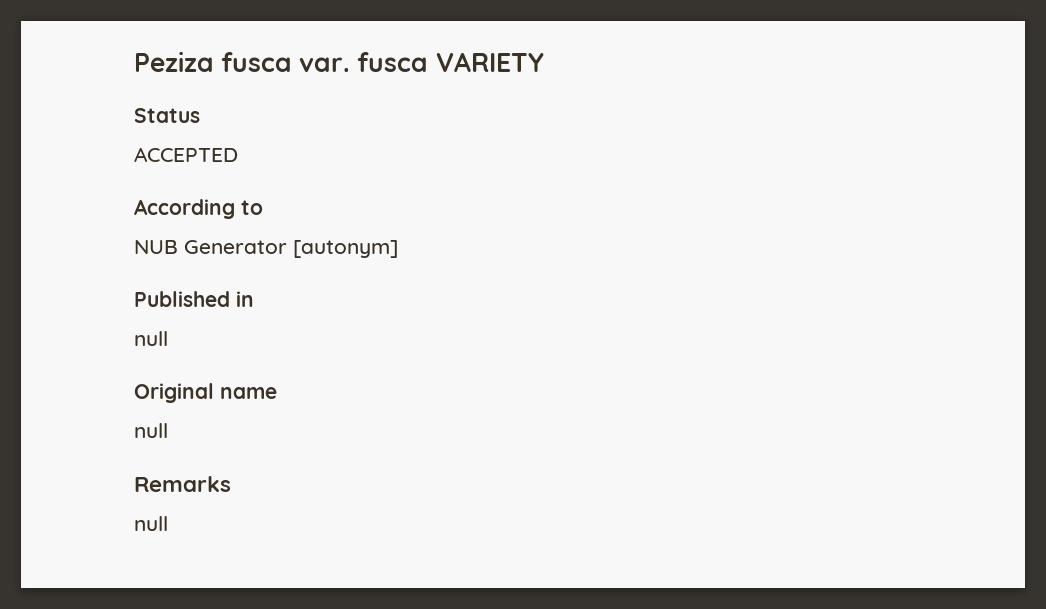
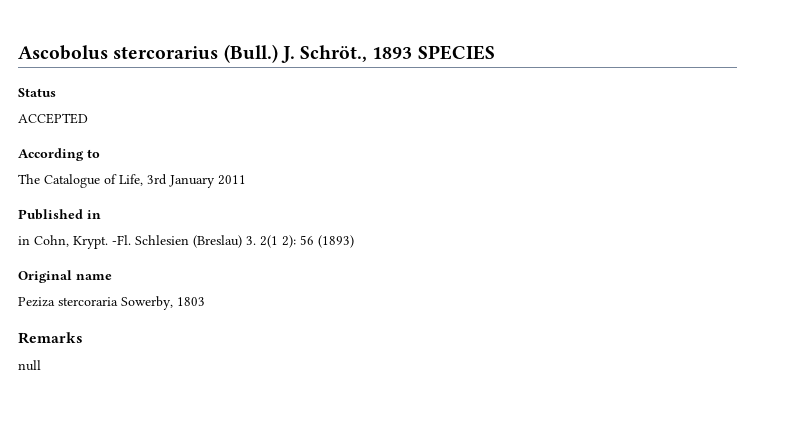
- Peziza fusca var. fusca VARIETY
+ Ascobolus stercorarius (Bull.) J. Schröt., 1893 SPECIES
  Status
  ACCEPTED
  According to
- NUB Generator [autonym]
+ The Catalogue of Life, 3rd January 2011
  Published in
- null
+ in Cohn, Krypt. -Fl. Schlesien (Breslau) 3. 2(1 2): 56 (1893)
  Original name
- null
+ Peziza stercoraria Sowerby, 1803

